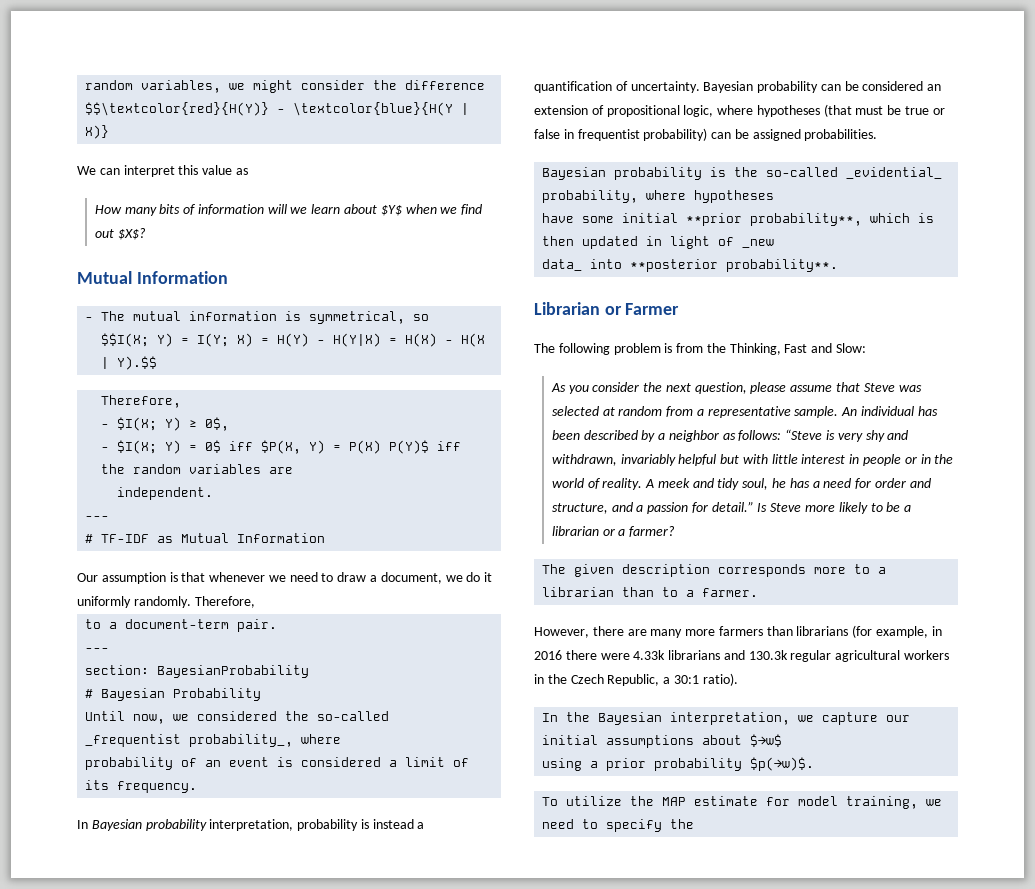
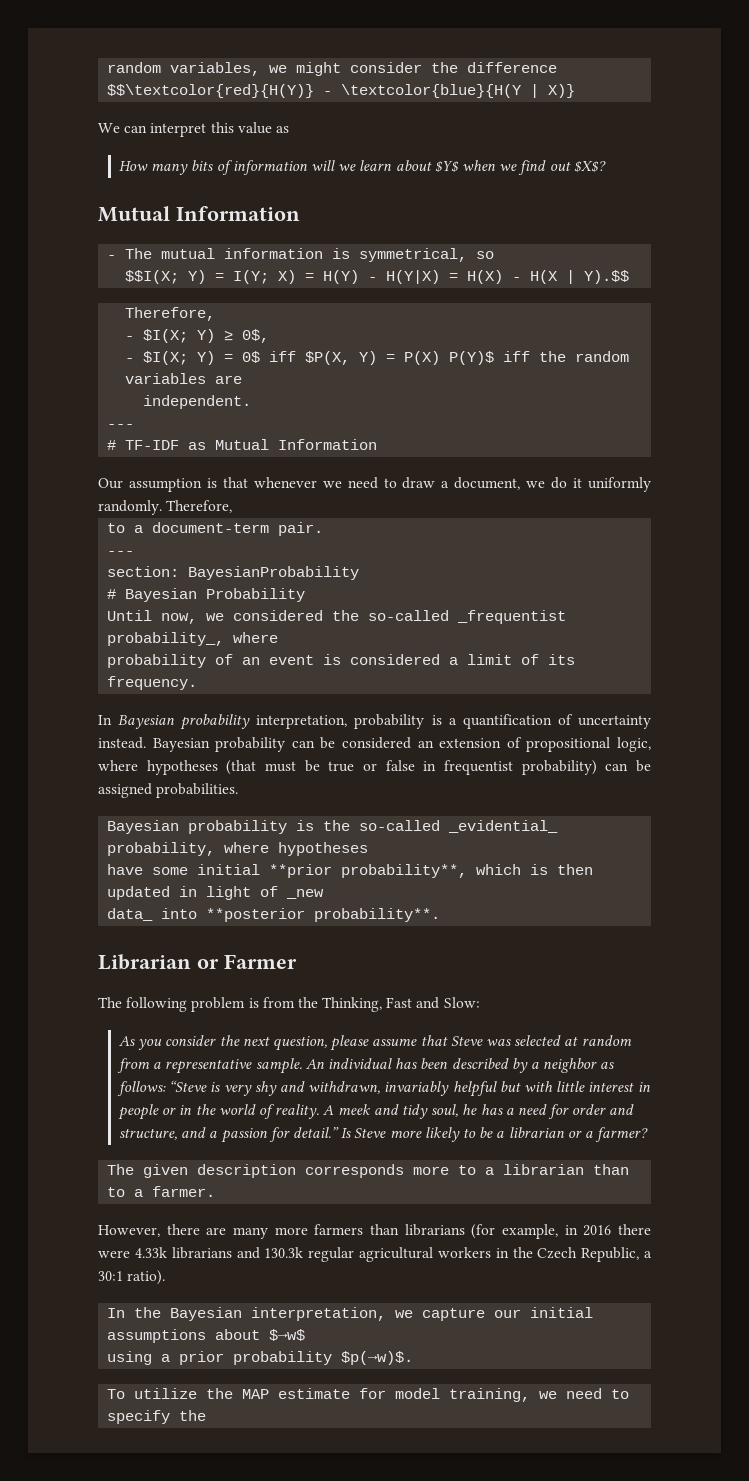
- In Bayesian probability interpretation, probability is instead a quantification of uncertainty.
+ In Bayesian probability interpretation, probability is a quantification of uncertainty instead.

